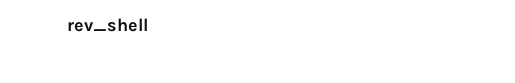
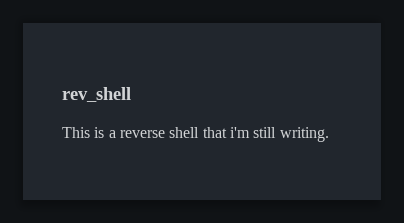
+ This is a reverse shell that i'm still writing.

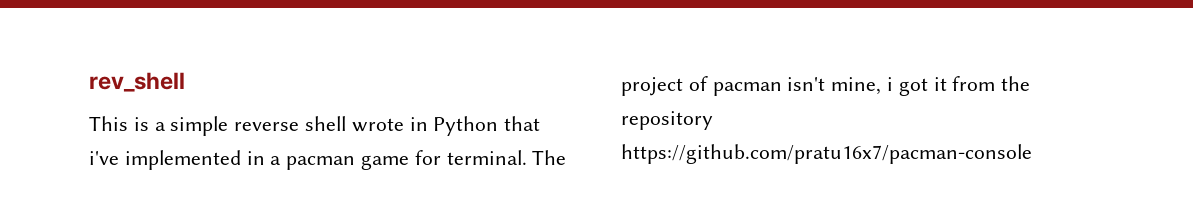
- This is a reverse shell that i'm still writing.
+ This is a simple reverse shell wrote in Python that i've implemented in a pacman game for terminal. The project of pacman isn't mine, i got it from the repository https://github.com/pratu16x7/pacman-console

